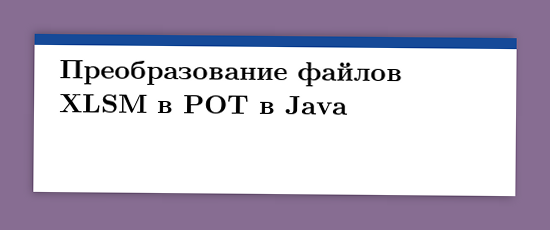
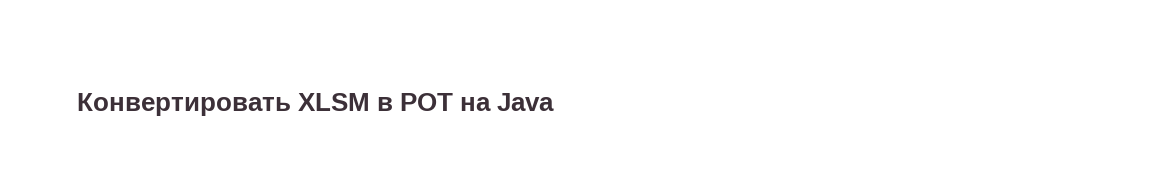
- Преобразование файлов XLSM в POT в Java
+ Конвертировать XLSM в POT на Java

